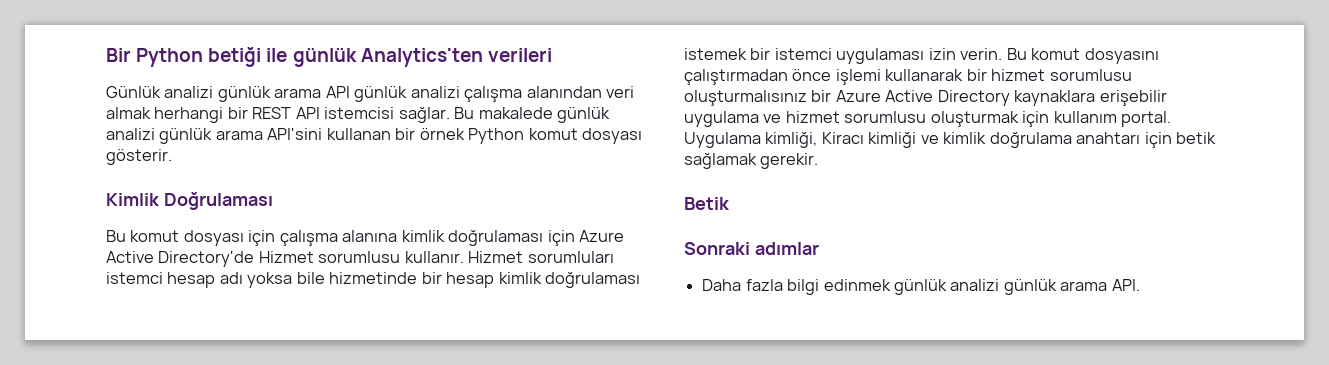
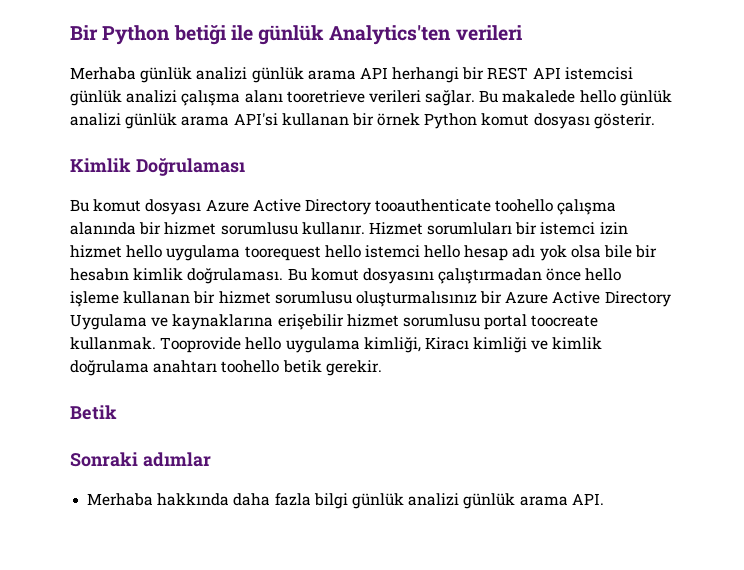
- Günlük analizi günlük arama API günlük analizi çalışma alanından veri almak herhangi bir REST API istemcisi sağlar.
+ Merhaba günlük analizi günlük arama API herhangi bir REST API istemcisi günlük analizi çalışma alanı tooretrieve verileri sağlar.
- Bu makalede günlük analizi günlük arama API'sini kullanan bir örnek Python komut dosyası gösterir.
+ Bu makalede hello günlük analizi günlük arama API'si kullanan bir örnek Python komut dosyası gösterir.
- Bu komut dosyası için çalışma alanına kimlik doğrulaması için Azure Active Directory'de Hizmet sorumlusu kullanır. Hizmet sorumluları istemci hesap adı yoksa bile hizmetinde bir hesap kimlik doğrulaması istemek bir istemci uygulaması izin verin.
+ Bu komut dosyası Azure Active Directory tooauthenticate toohello çalışma alanında bir hizmet sorumlusu kullanır. Hizmet sorumluları bir istemci izin hizmet hello uygulama toorequest hello istemci hello hesap adı yok olsa bile bir hesabın kimlik doğrulaması.
- Bu komut dosyasını çalıştırmadan önce işlemi kullanarak bir hizmet sorumlusu oluşturmalısınız bir Azure Active Directory kaynaklara erişebilir uygulama ve hizmet sorumlusu oluşturmak için kullanım portal. Uygulama kimliği, Kiracı kimliği ve kimlik doğrulama anahtarı için betik sağlamak gerekir.
+ Bu komut dosyasını çalıştırmadan önce hello işleme kullanan bir hizmet sorumlusu oluşturmalısınız bir Azure Active Directory Uygulama ve kaynaklarına erişebilir hizmet sorumlusu portal toocreate kullanmak. Tooprovide hello uygulama kimliği, Kiracı kimliği ve kimlik doğrulama anahtarı toohello betik gerekir.
- Daha fazla bilgi edinmek günlük analizi günlük arama API.
+ Merhaba hakkında daha fazla bilgi günlük analizi günlük arama API.

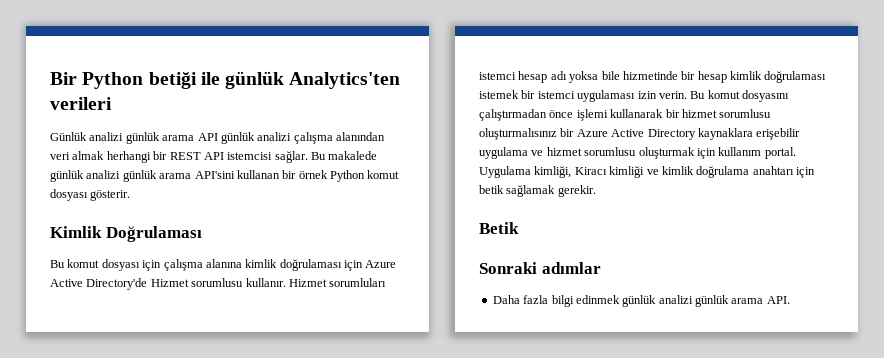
- Merhaba günlük analizi günlük arama API herhangi bir REST API istemcisi günlük analizi çalışma alanı tooretrieve verileri sağlar.
+ Günlük analizi günlük arama API günlük analizi çalışma alanından veri almak herhangi bir REST API istemcisi sağlar.
- Bu makalede hello günlük analizi günlük arama API'si kullanan bir örnek Python komut dosyası gösterir.
+ Bu makalede günlük analizi günlük arama API'sini kullanan bir örnek Python komut dosyası gösterir.
- Bu komut dosyası Azure Active Directory tooauthenticate toohello çalışma alanında bir hizmet sorumlusu kullanır. Hizmet sorumluları bir istemci izin hizmet hello uygulama toorequest hello istemci hello hesap adı yok olsa bile bir hesabın kimlik doğrulaması.
+ Bu komut dosyası için çalışma alanına kimlik doğrulaması için Azure Active Directory'de Hizmet sorumlusu kullanır. Hizmet sorumluları istemci hesap adı yoksa bile hizmetinde bir hesap kimlik doğrulaması istemek bir istemci uygulaması izin verin.
- Bu komut dosyasını çalıştırmadan önce hello işleme kullanan bir hizmet sorumlusu oluşturmalısınız bir Azure Active Directory Uygulama ve kaynaklarına erişebilir hizmet sorumlusu portal toocreate kullanmak. Tooprovide hello uygulama kimliği, Kiracı kimliği ve kimlik doğrulama anahtarı toohello betik gerekir.
+ Bu komut dosyasını çalıştırmadan önce işlemi kullanarak bir hizmet sorumlusu oluşturmalısınız bir Azure Active Directory kaynaklara erişebilir uygulama ve hizmet sorumlusu oluşturmak için kullanım portal. Uygulama kimliği, Kiracı kimliği ve kimlik doğrulama anahtarı için betik sağlamak gerekir.
- Merhaba hakkında daha fazla bilgi günlük analizi günlük arama API.
+ Daha fazla bilgi edinmek günlük analizi günlük arama API.

